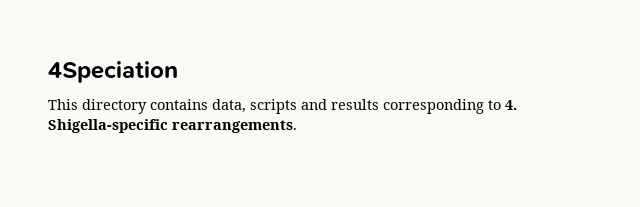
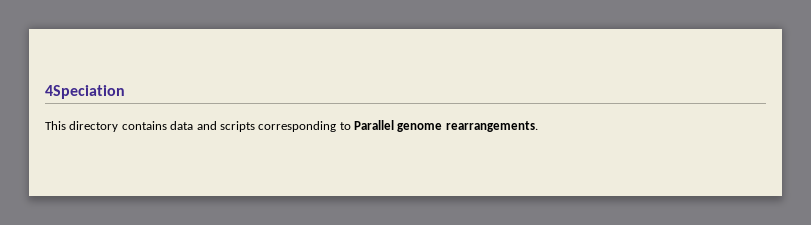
- This directory contains data, scripts and results corresponding to 4. Shigella-specific rearrangements.
+ This directory contains data and scripts corresponding to Parallel genome rearrangements.

